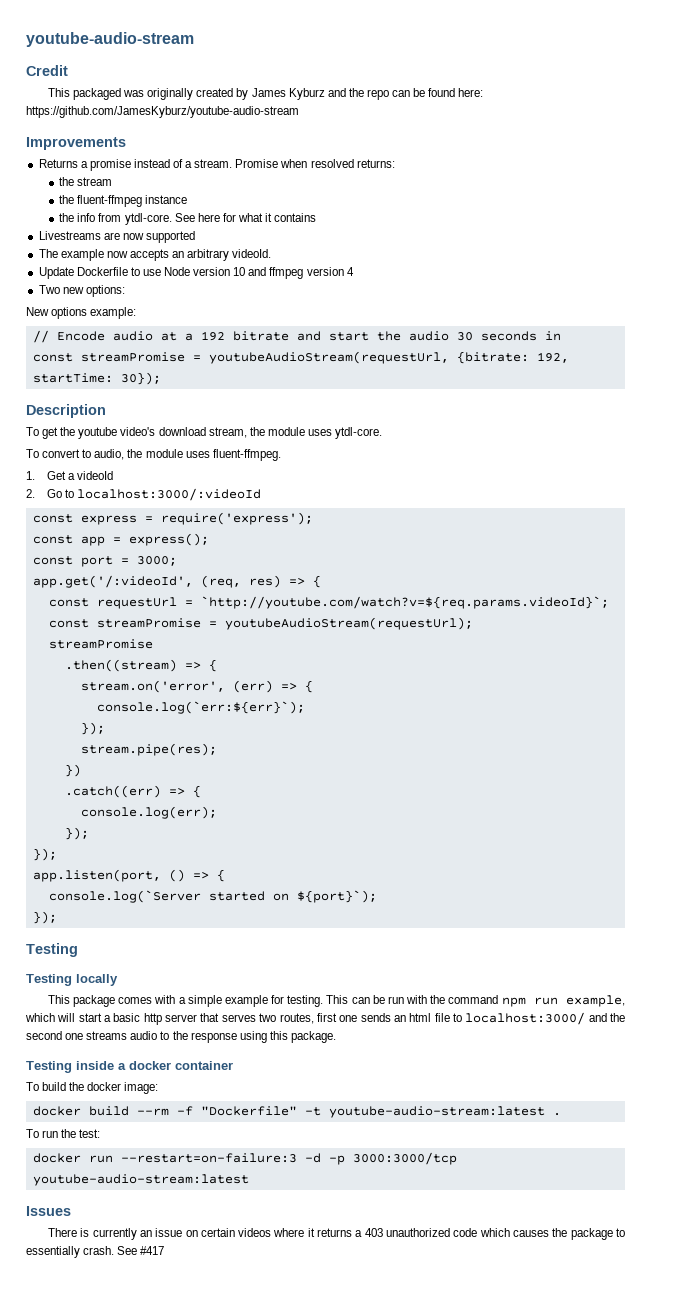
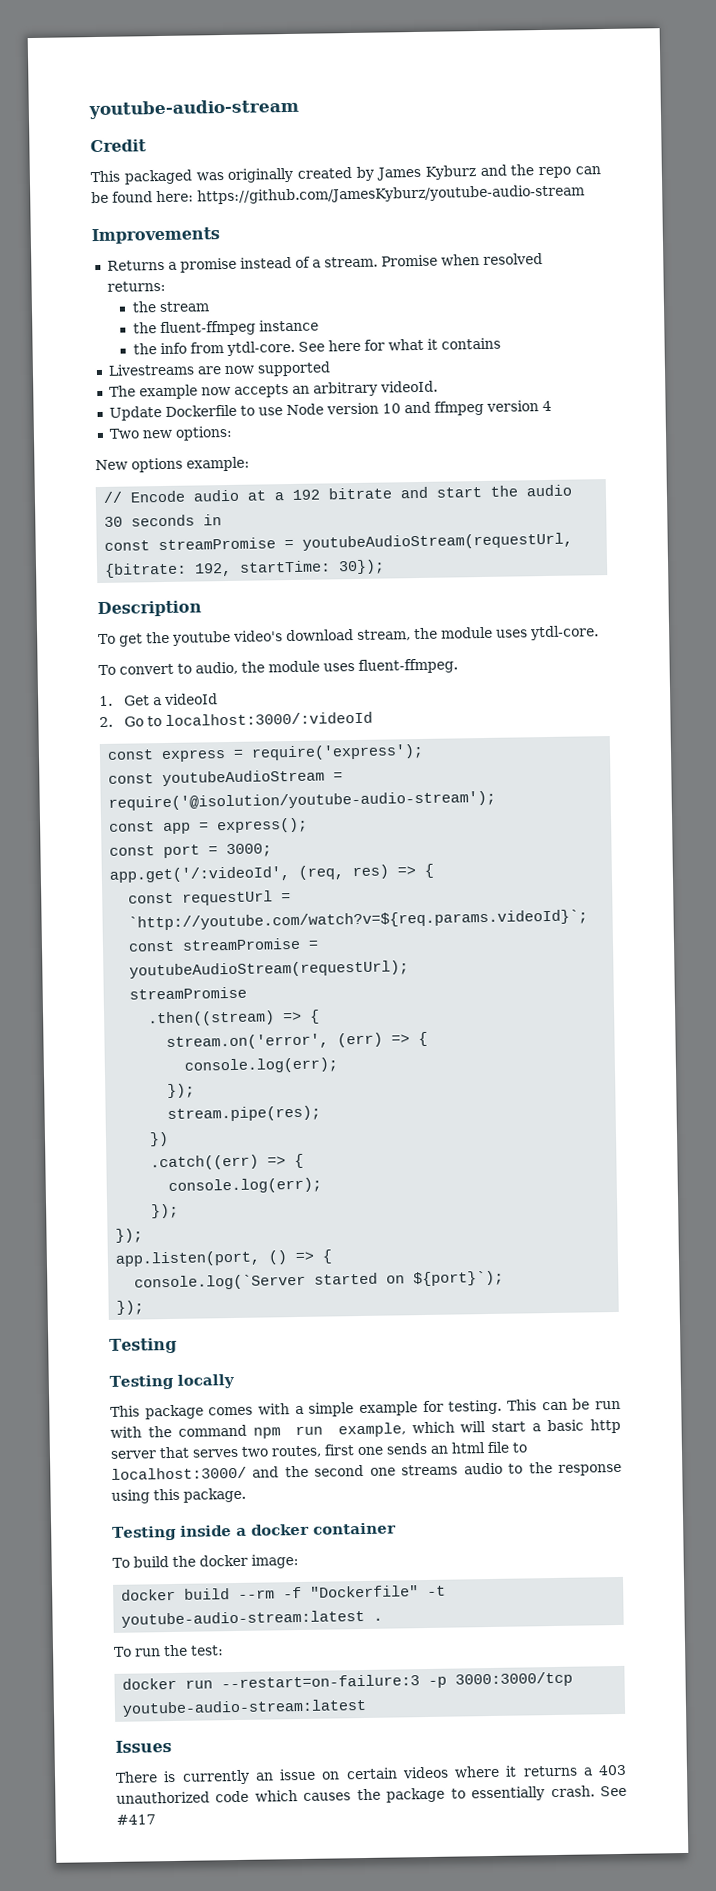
+ const youtubeAudioStream = require('@isolution/youtube-audio-stream');
  stream.on('error', (err) => {
- console.log(`err:${err}`);
+ console.log(err);
- docker run --restart=on-failure:3 -d -p 3000:3000/tcp youtube-audio-stream:latest
+ docker run --restart=on-failure:3 -p 3000:3000/tcp youtube-audio-stream:latest

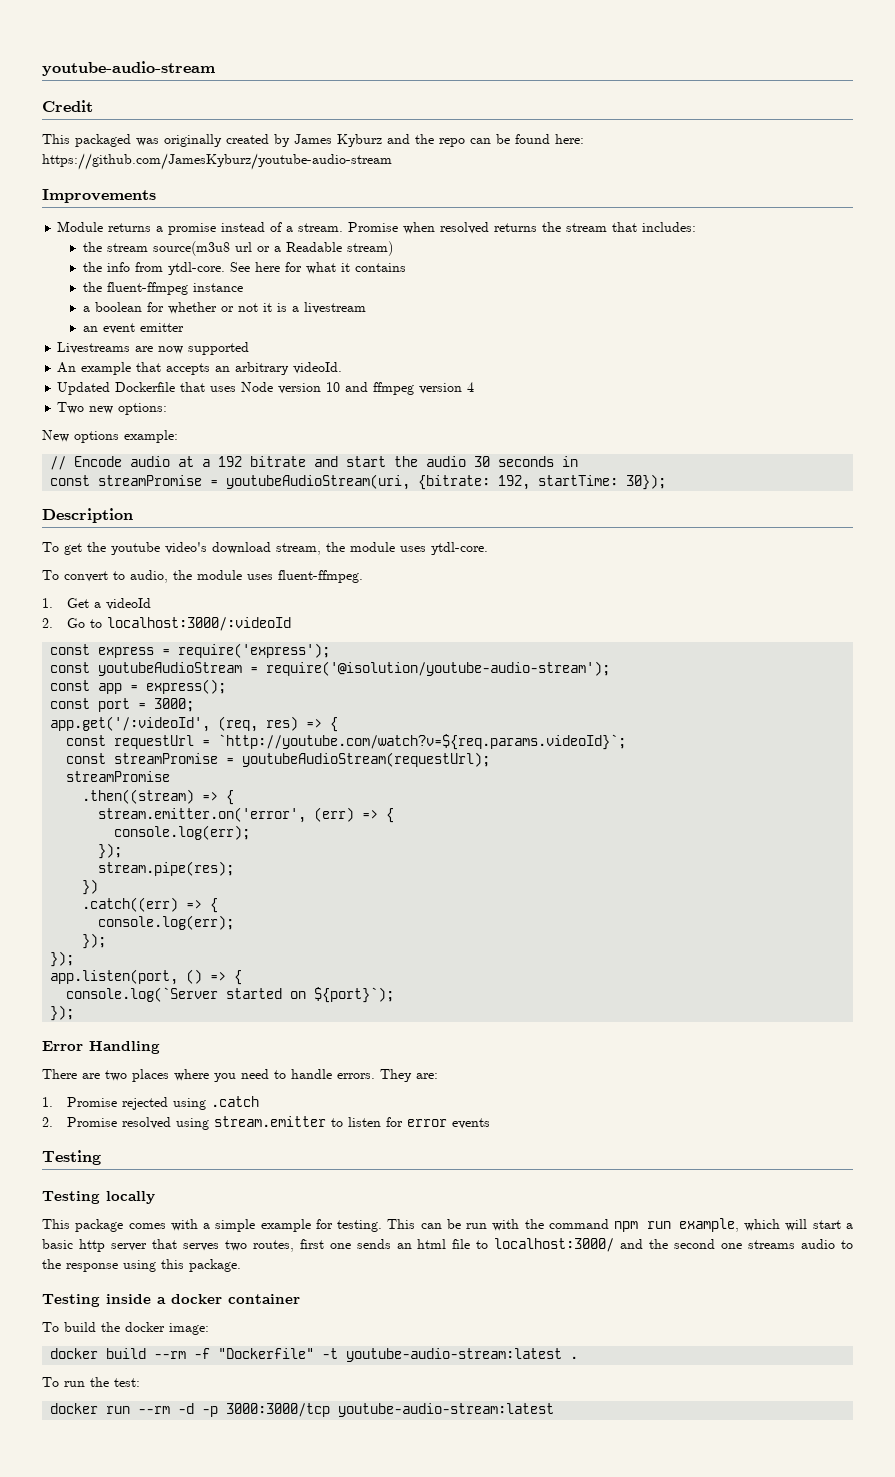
- Returns a promise instead of a stream.
+ Module returns a promise instead of a stream.
- Promise when resolved returns:
- the stream
- the fluent-ffmpeg instance
+ Promise when resolved returns the stream that includes:
+ the stream source(m3u8 url or a Readable stream)
+ the fluent-ffmpeg instance
+ a boolean for whether or not it is a livestream
+ an event emitter
- The example now accepts an arbitrary videoId.
+ An example that accepts an arbitrary videoId.
- Update Dockerfile to use Node version 10 and ffmpeg version 4
+ Updated Dockerfile that uses Node version 10 and ffmpeg version 4
- const streamPromise = youtubeAudioStream(requestUrl, {bitrate: 192, startTime: 30});
+ const streamPromise = youtubeAudioStream(uri, {bitrate: 192, startTime: 30});
- stream.on('error', (err) => {
+ stream.emitter.on('error', (err) => {
+ Error Handling
+ There are two places where you need to handle errors. They are:
+ 1. Promise rejected using .catch
+ 2. Promise resolved using stream.emitter to listen for error events
- docker run --restart=on-failure:3 -p 3000:3000/tcp youtube-audio-stream:latest
+ docker run --rm -d -p 3000:3000/tcp youtube-audio-stream:latest
- Issues
- There is currently an issue on certain videos where it returns a 403 unauthorized code which causes the package to essentially crash. See #417

